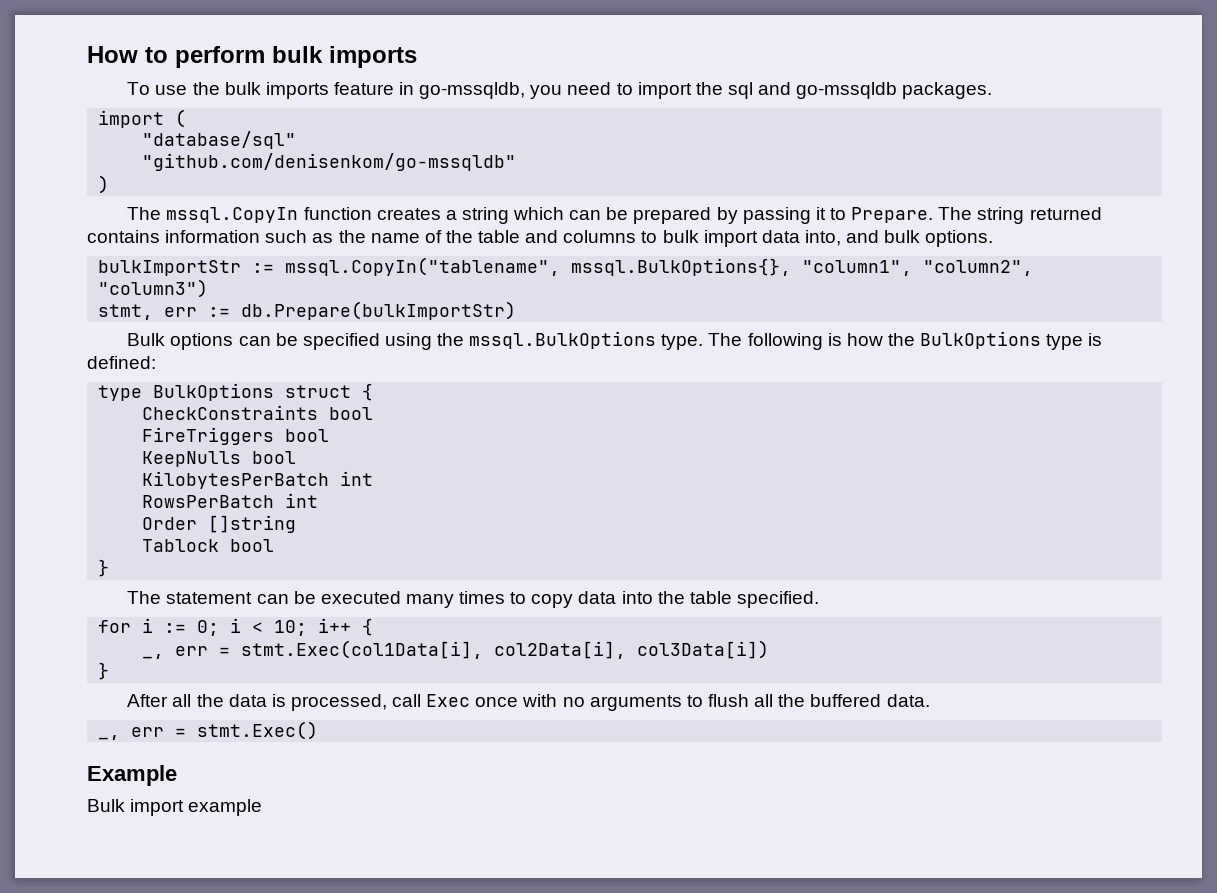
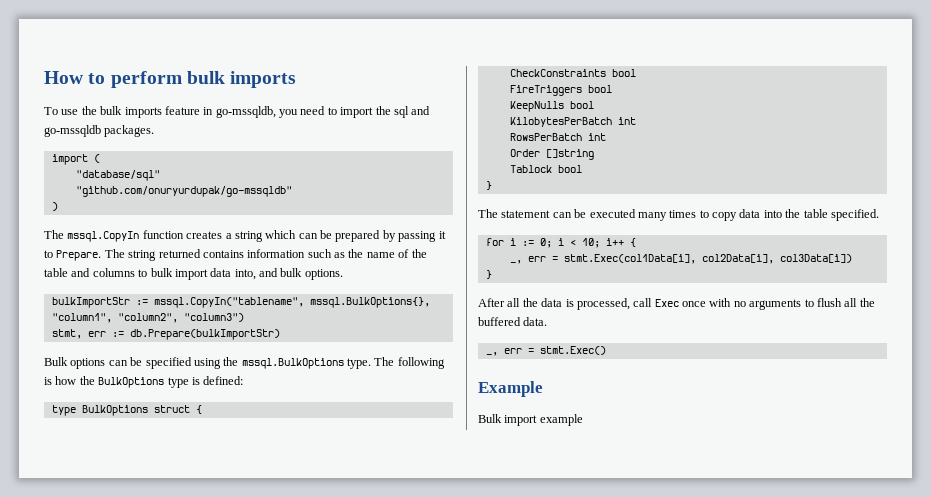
- "github.com/denisenkom/go-mssqldb"
+ "github.com/onuryurdupak/go-mssqldb"

